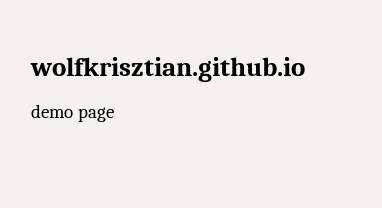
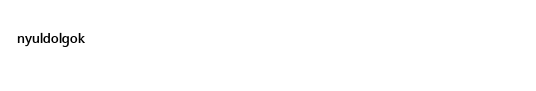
- wolfkrisztian.github.io
- demo page
+ nyuldolgok

